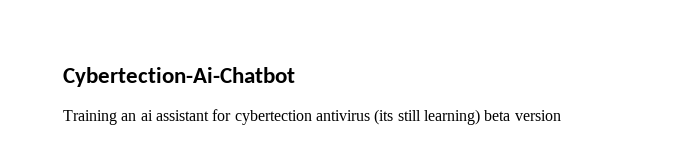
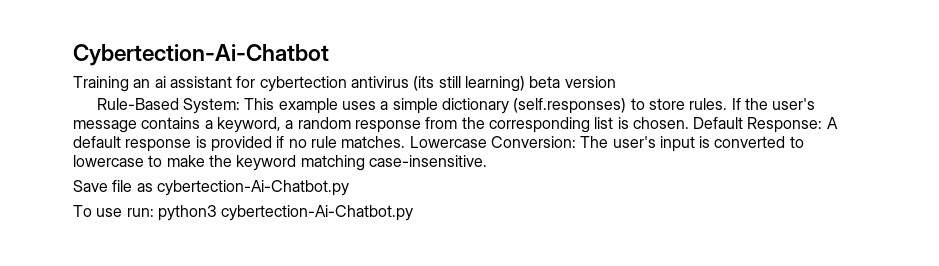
+ Rule-Based System: This example uses a simple dictionary (self.responses) to store rules. If the user's message contains a keyword, a random response from the corresponding list is chosen. Default Response: A default response is provided if no rule matches. Lowercase Conversion: The user's input is converted to lowercase to make the keyword matching case-insensitive.
+ Save file as cybertection-Ai-Chatbot.py
+ To use run: python3 cybertection-Ai-Chatbot.py

